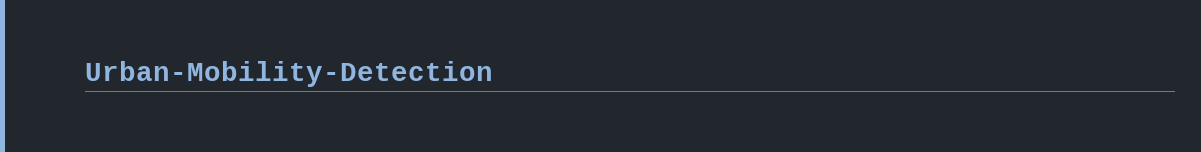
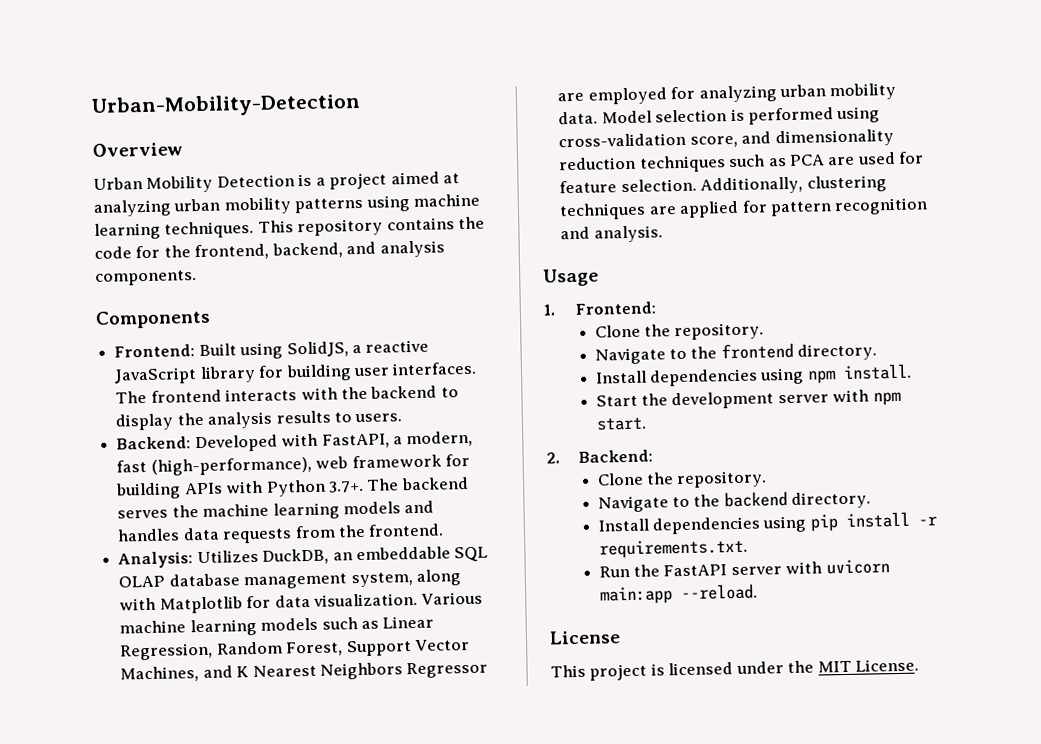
+ Overview
+ Urban Mobility Detection is a project aimed at analyzing urban mobility patterns using machine learning techniques. This repository contains the code for the frontend, backend, and analysis components.
+ Components
+ Frontend: Built using SolidJS, a reactive JavaScript library for building user interfaces. The frontend interacts with the backend to display the analysis results to users.
+ Backend: Developed with FastAPI, a modern, fast (high-performance), web framework for building APIs with Python 3.7+. The backend serves the machine learning models and handles data requests from the frontend.
+ Analysis: Utilizes DuckDB, an embeddable SQL OLAP database management system, along with Matplotlib for data visualization. Various machine learning models such as Linear Regression, Random Forest, Support Vector Machines, and K Nearest Neighbors Regressor are employed for analyzing urban mobility data. Model selection is performed using cross-validation score, and dimensionality reduction techniques such as PCA are used for feature selection. Additionally, clustering techniques are applied for pattern recognition and analysis.
+ Usage
+ 1. Frontend:
+ Clone the repository.
+ Navigate to the frontend directory.
+ Install dependencies using npm install.
+ Start the development server with npm start.
+ 2. Backend:
+ Clone the repository.
+ Navigate to the backend directory.
+ Install dependencies using pip install -r requirements.txt.
+ Run the FastAPI server with uvicorn main:app --reload.
+ License
+ This project is licensed under the MIT License.

